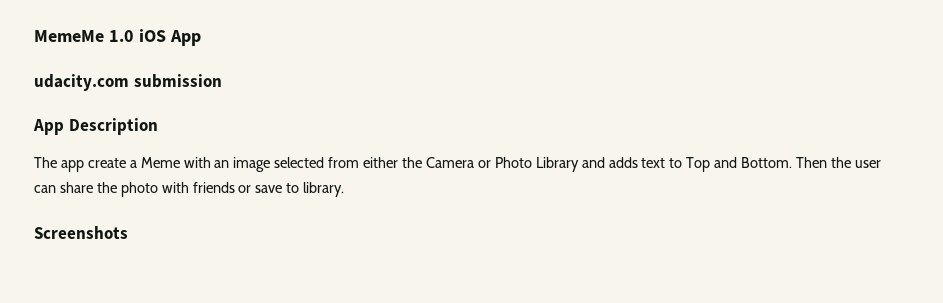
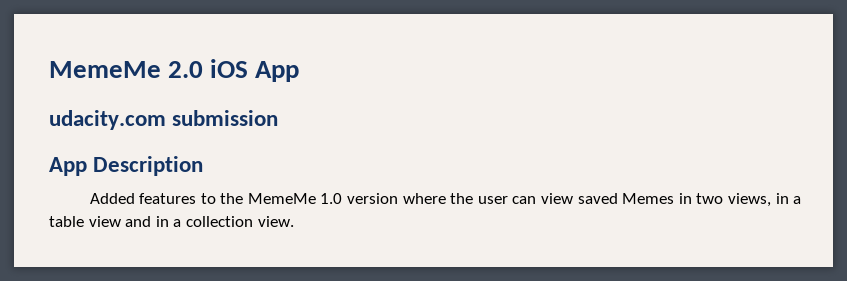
- MemeMe 1.0 iOS App
+ MemeMe 2.0 iOS App
- The app create a Meme with an image selected from either the Camera or Photo Library and adds text to Top and Bottom. Then the user can share the photo with friends or save to library.
- Screenshots
+ Added features to the MemeMe 1.0 version where the user can view saved Memes in two views, in a table view and in a collection view.

